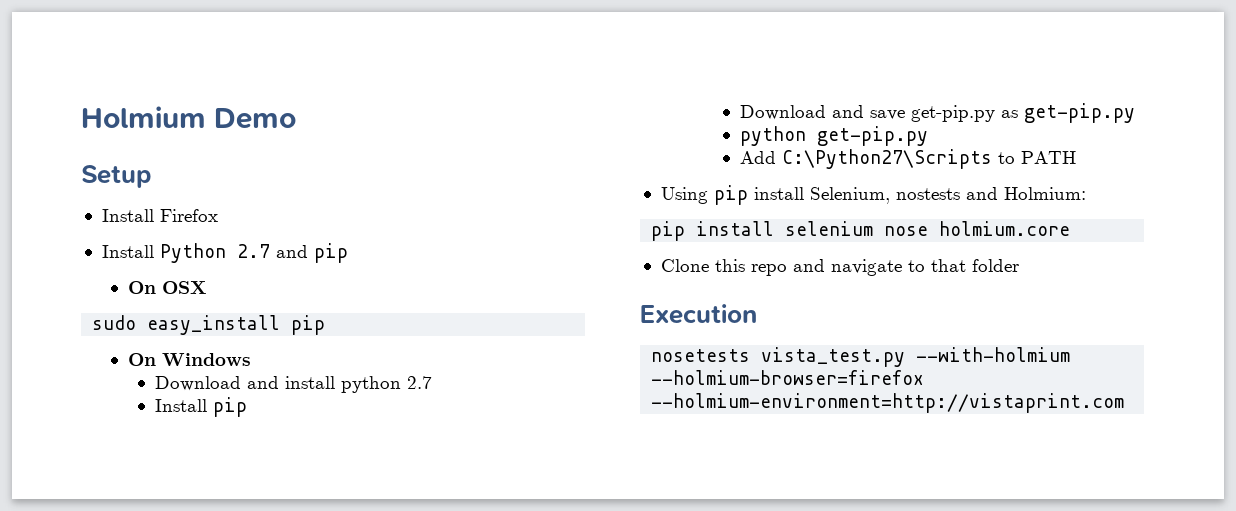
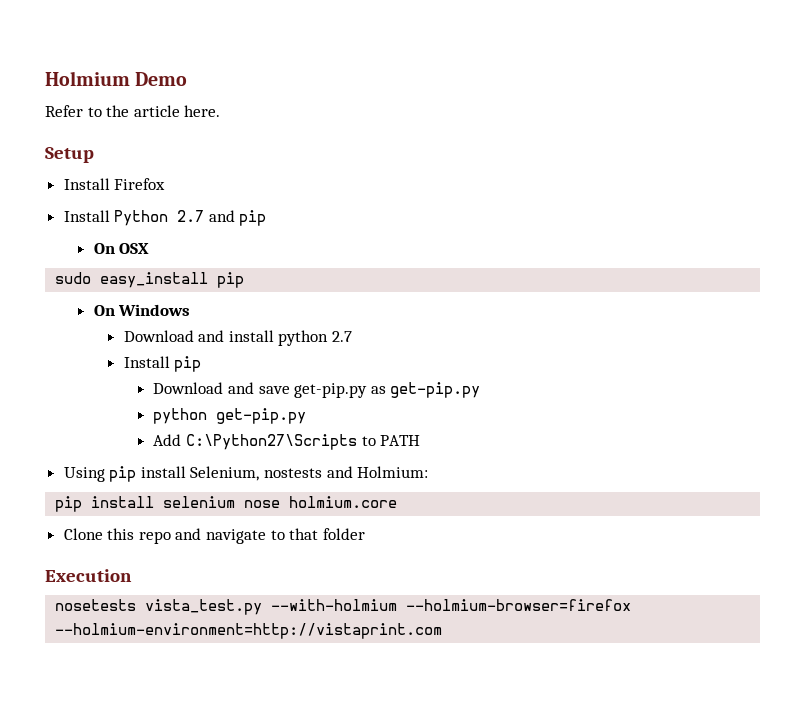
+ Refer to the article here.

